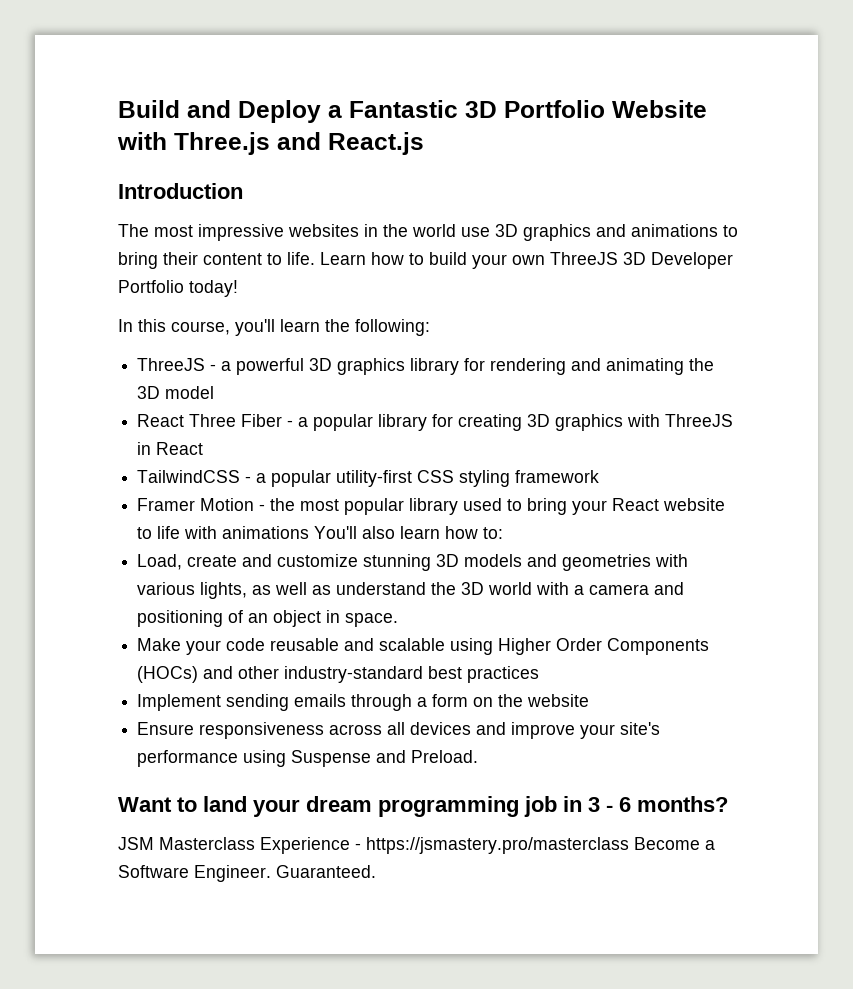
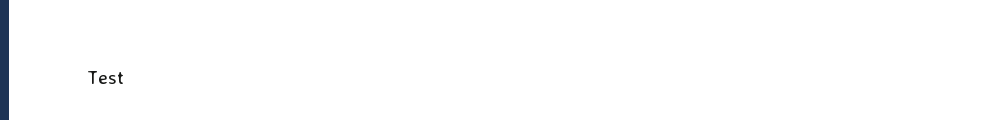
- Build and Deploy a Fantastic 3D Portfolio Website with Three.js and React.js
- Introduction
- The most impressive websites in the world use 3D graphics and animations to bring their content to life. Learn how to build your own ThreeJS 3D Developer Portfolio today!
- In this course, you'll learn the following:
- ThreeJS - a powerful 3D graphics library for rendering and animating the 3D model
- React Three Fiber - a popular library for creating 3D graphics with ThreeJS in React
- TailwindCSS - a popular utility-first CSS styling framework
- Framer Motion - the most popular library used to bring your React website to life with animations You'll also learn how to:
- Load, create and customize stunning 3D models and geometries with various lights, as well as understand the 3D world with a camera and positioning of an object in space.
- Make your code reusable and scalable using Higher Order Components (HOCs) and other industry-standard best practices
- Implement sending emails through a form on the website
- Ensure responsiveness across all devices and improve your site's performance using Suspense and Preload.
- Want to land your dream programming job in 3 - 6 months?
- JSM Masterclass Experience - https://jsmastery.pro/masterclass Become a Software Engineer. Guaranteed.
+ Test

